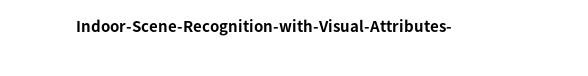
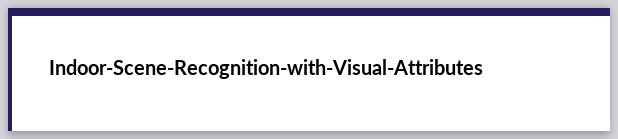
- Indoor-Scene-Recognition-with-Visual-Attributes-
+ Indoor-Scene-Recognition-with-Visual-Attributes

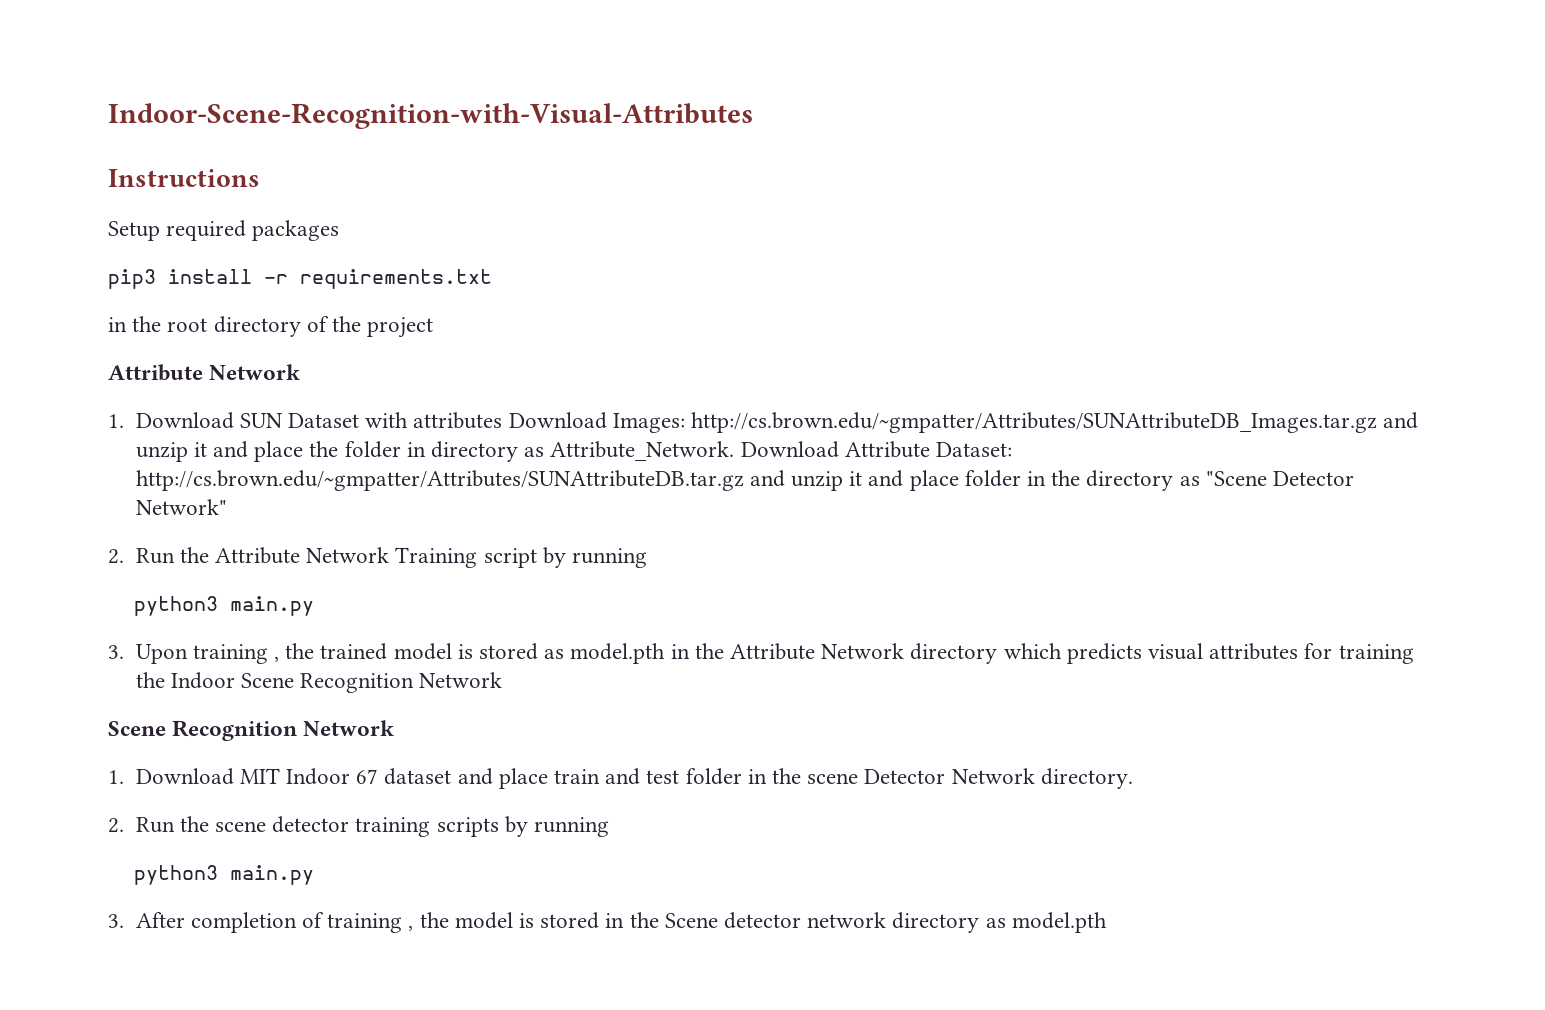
+ Instructions
+ Setup required packages
+ pip3 install -r requirements.txt
+ in the root directory of the project
+ Attribute Network
+ 1. Download SUN Dataset with attributes Download Images: http://cs.brown.edu/~gmpatter/Attributes/SUNAttributeDB_Images.tar.gz and unzip it and place the folder in directory as Attribute_Network. Download Attribute Dataset: http://cs.brown.edu/~gmpatter/Attributes/SUNAttributeDB.tar.gz and unzip it and place folder in the directory as "Scene Detector Network"
+ 2. Run the Attribute Network Training script by running
+ python3 main.py
+ 3. Upon training , the trained model is stored as model.pth in the Attribute Network directory which predicts visual attributes for training the Indoor Scene Recognition Network
+ Scene Recognition Network
+ 1. Download MIT Indoor 67 dataset and place train and test folder in the scene Detector Network directory.
+ 2. Run the scene detector training scripts by running
+ python3 main.py
+ 3. After completion of training , the model is stored in the Scene detector network directory as model.pth

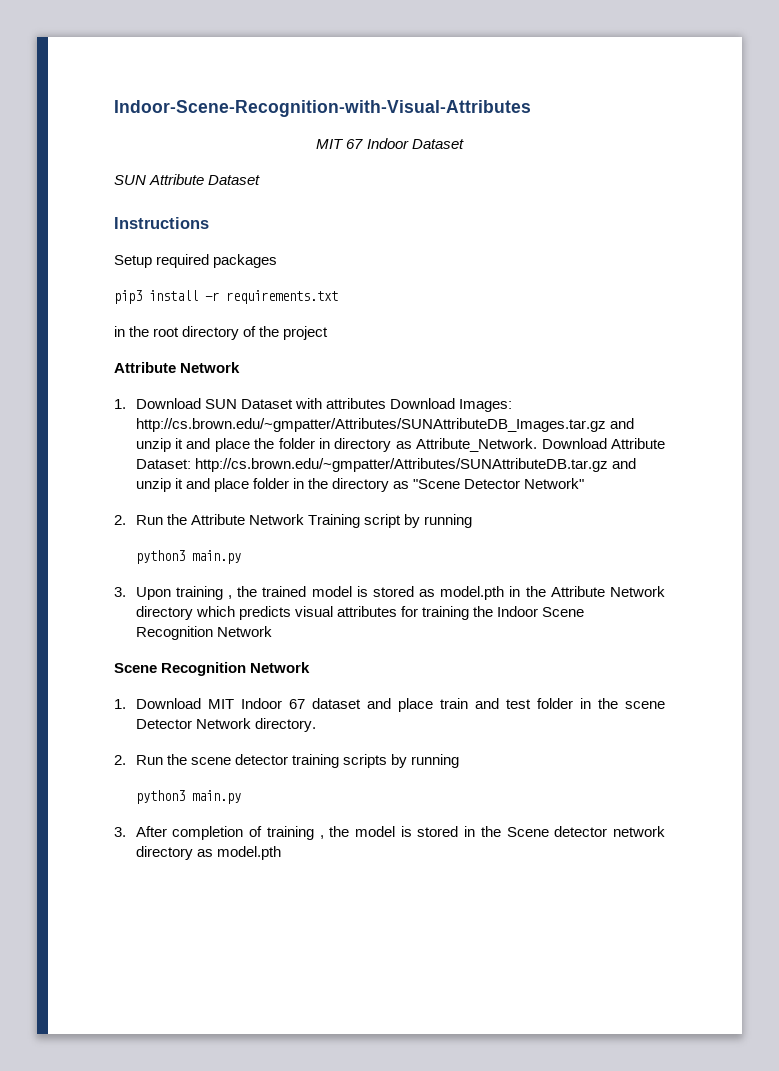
+ MIT 67 Indoor Dataset
+ SUN Attribute Dataset

